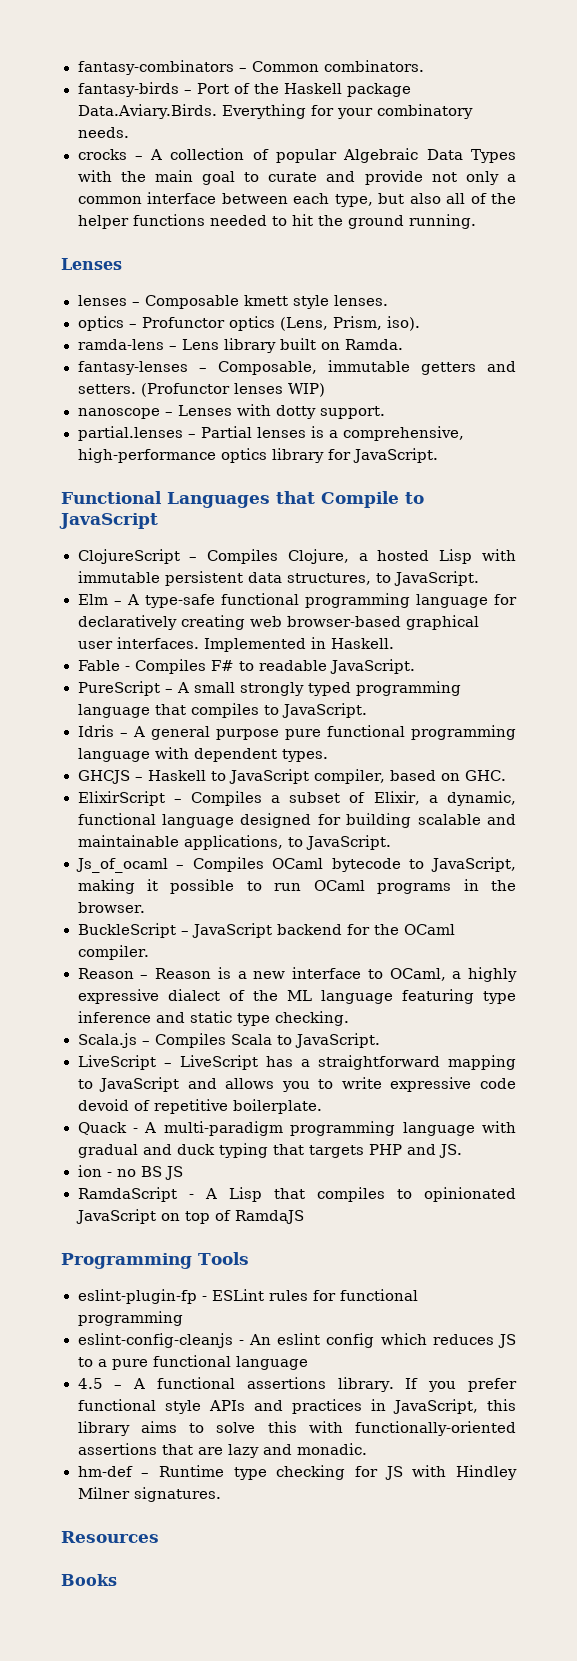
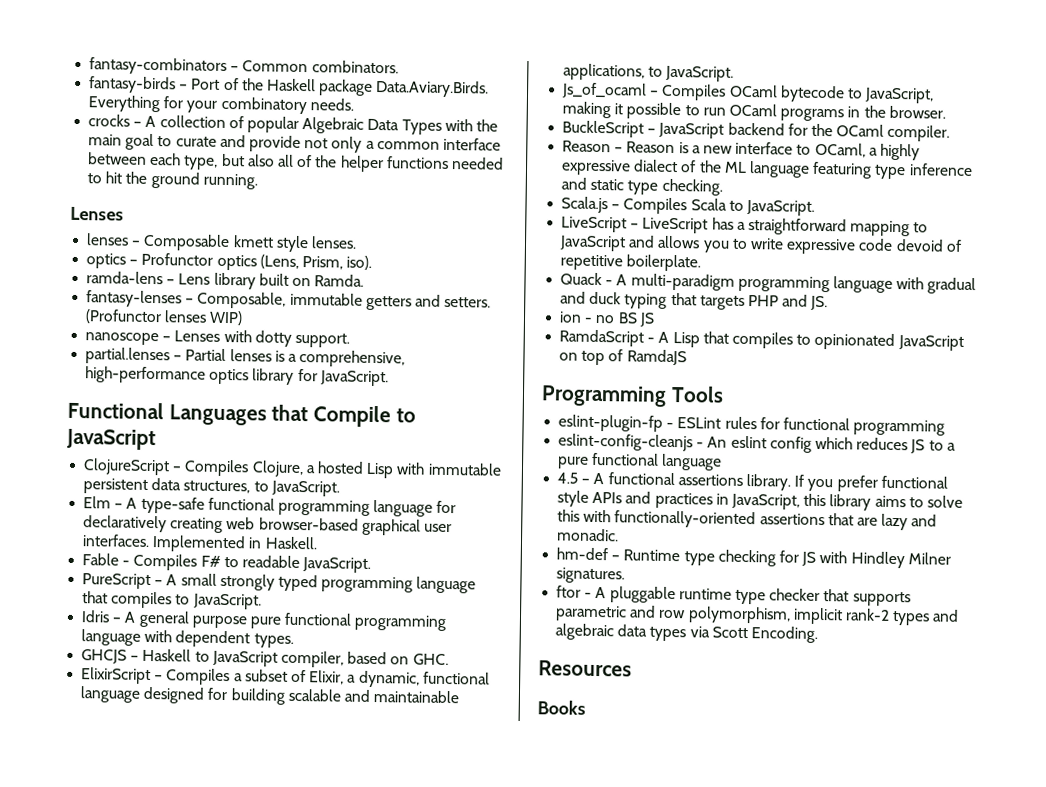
+ ftor - A pluggable runtime type checker that supports parametric and row polymorphism, implicit rank-2 types and algebraic data types via Scott Encoding.

